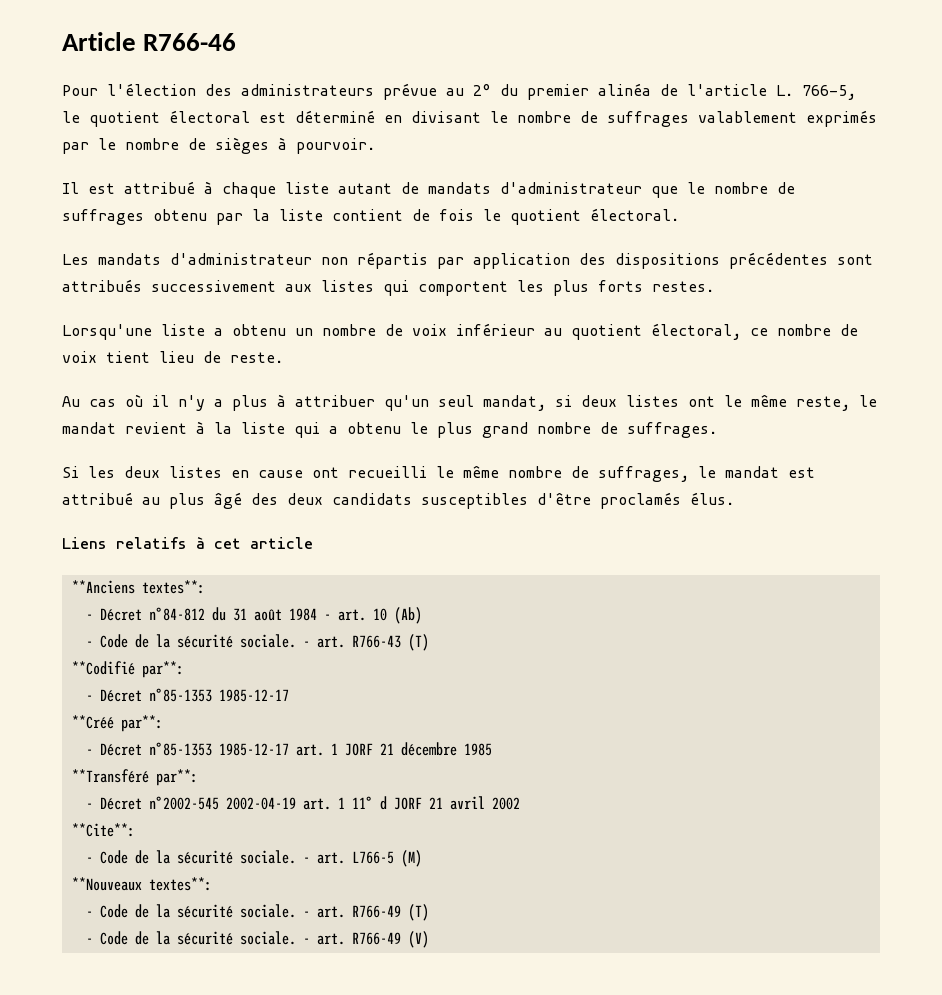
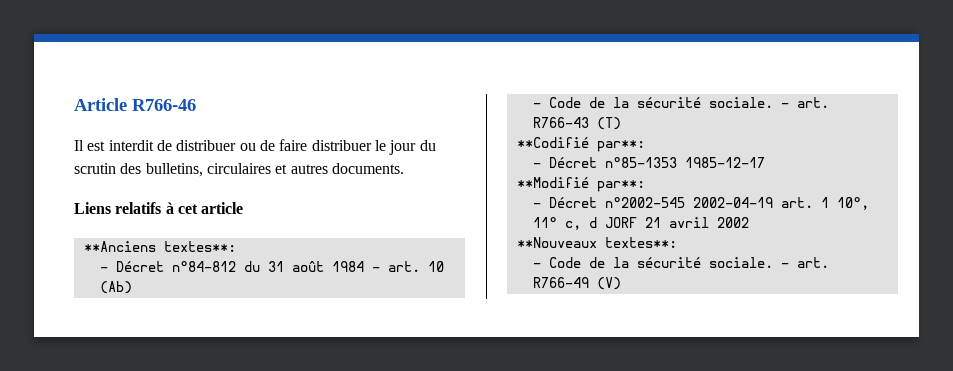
- Pour l'élection des administrateurs prévue au 2° du premier alinéa de l'article L. 766-5, le quotient électoral est déterminé en divisant le nombre de suffrages valablement exprimés par le nombre de sièges à pourvoir.
- Il est attribué à chaque liste autant de mandats d'administrateur que le nombre de suffrages obtenu par la liste contient de fois le quotient électoral.
- Les mandats d'administrateur non répartis par application des dispositions précédentes sont attribués successivement aux listes qui comportent les plus forts restes.
- Lorsqu'une liste a obtenu un nombre de voix inférieur au quotient électoral, ce nombre de voix tient lieu de reste.
- Au cas où il n'y a plus à attribuer qu'un seul mandat, si deux listes ont le même reste, le mandat revient à la liste qui a obtenu le plus grand nombre de suffrages.
- Si les deux listes en cause ont recueilli le même nombre de suffrages, le mandat est attribué au plus âgé des deux candidats susceptibles d'être proclamés élus.
+ Il est interdit de distribuer ou de faire distribuer le jour du scrutin des bulletins, circulaires et autres documents.
- **Créé par**:
- - Décret n°85-1353 1985-12-17 art. 1 JORF 21 décembre 1985
- **Transféré par**:
+ **Modifié par**:
- - Décret n°2002-545 2002-04-19 art. 1 11° d JORF 21 avril 2002
+ - Décret n°2002-545 2002-04-19 art. 1 10°, 11° c, d JORF 21 avril 2002
- **Cite**:
- - Code de la sécurité sociale. - art. L766-5 (M)
  **Nouveaux textes**:
- - Code de la sécurité sociale. - art. R766-49 (T)

